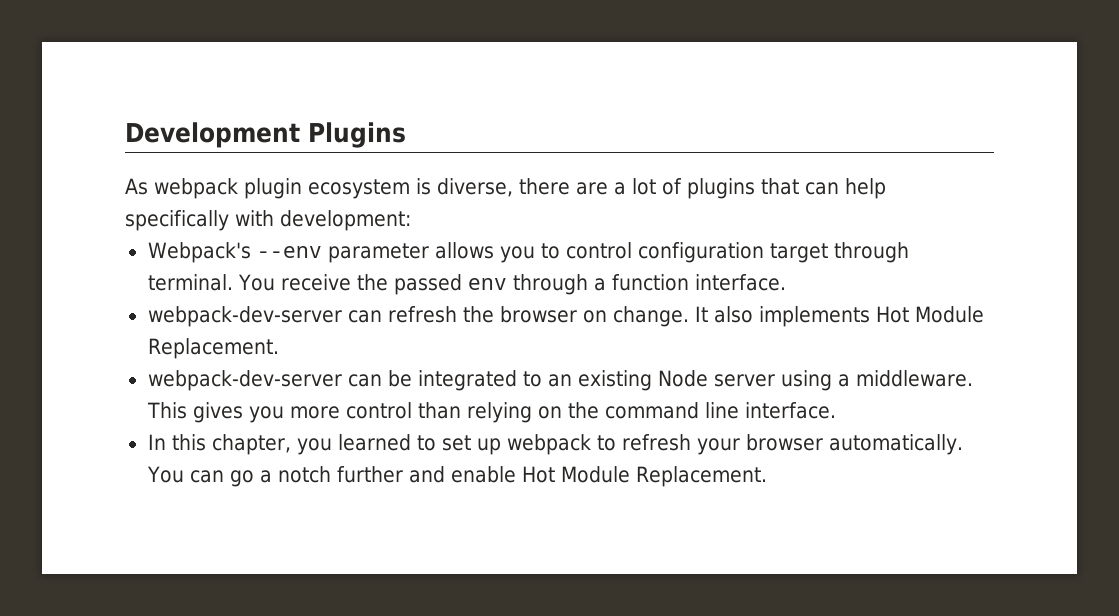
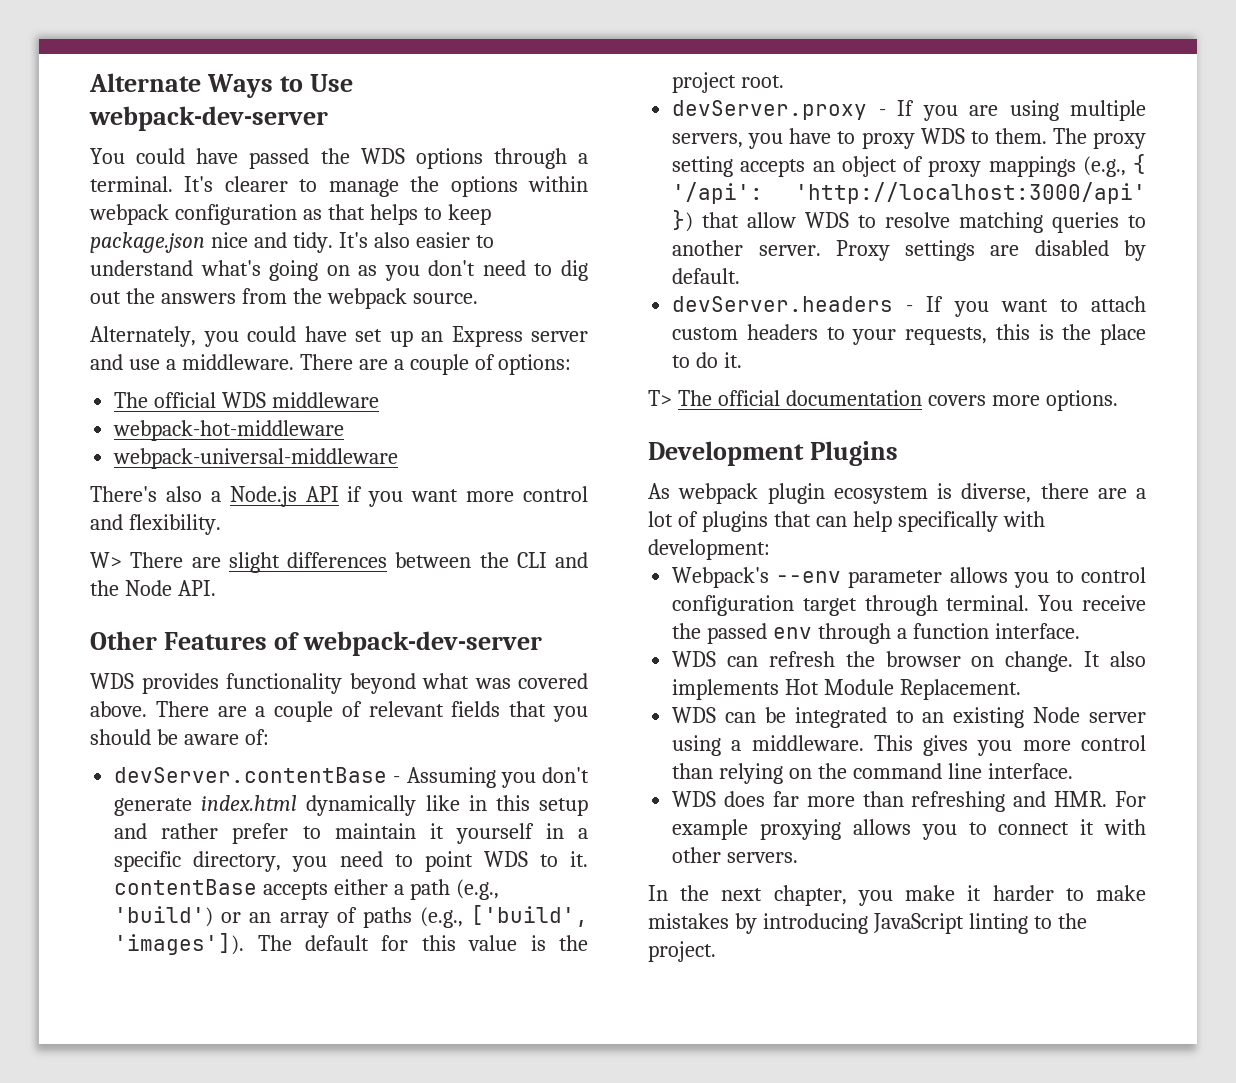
+ Alternate Ways to Use webpack-dev-server
+ You could have passed the WDS options through a terminal. It's clearer to manage the options within webpack configuration as that helps to keep package.json nice and tidy. It's also easier to understand what's going on as you don't need to dig out the answers from the webpack source.
+ Alternately, you could have set up an Express server and use a middleware. There are a couple of options:
+ The official WDS middleware
+ webpack-hot-middleware
+ webpack-universal-middleware
+ There's also a Node.js API if you want more control and flexibility.
+ W> There are slight differences between the CLI and the Node API.
+ Other Features of webpack-dev-server
+ WDS provides functionality beyond what was covered above. There are a couple of relevant fields that you should be aware of:
+ devServer.contentBase - Assuming you don't generate index.html dynamically like in this setup and rather prefer to maintain it yourself in a specific directory, you need to point WDS to it. contentBase accepts either a path (e.g., 'build') or an array of paths (e.g., ['build', 'images']). The default for this value is the project root.
+ devServer.proxy - If you are using multiple servers, you have to proxy WDS to them. The proxy setting accepts an object of proxy mappings (e.g., { '/api': 'http://localhost:3000/api' }) that allow WDS to resolve matching queries to another server. Proxy settings are disabled by default.
+ devServer.headers - If you want to attach custom headers to your requests, this is the place to do it.
+ T> The official documentation covers more options.
- webpack-dev-server can refresh the browser on change.
+ WDS can refresh the browser on change.
- webpack-dev-server can be integrated to an existing Node server using a middleware.
+ WDS can be integrated to an existing Node server using a middleware.
- In this chapter, you learned to set up webpack to refresh your browser automatically. You can go a notch further and enable Hot Module Replacement.
+ WDS does far more than refreshing and HMR. For example proxying allows you to connect it with other servers.
+ In the next chapter, you make it harder to make mistakes by introducing JavaScript linting to the project.

